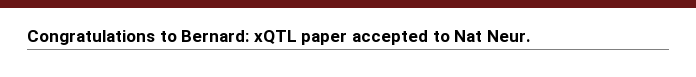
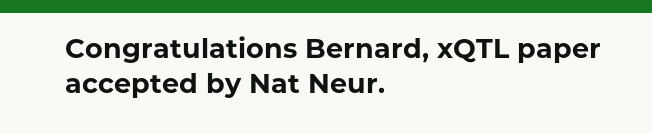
- Congratulations to Bernard: xQTL paper accepted to Nat Neur.
+ Congratulations Bernard, xQTL paper accepted by Nat Neur.

